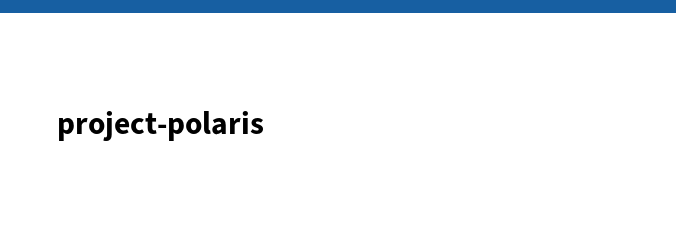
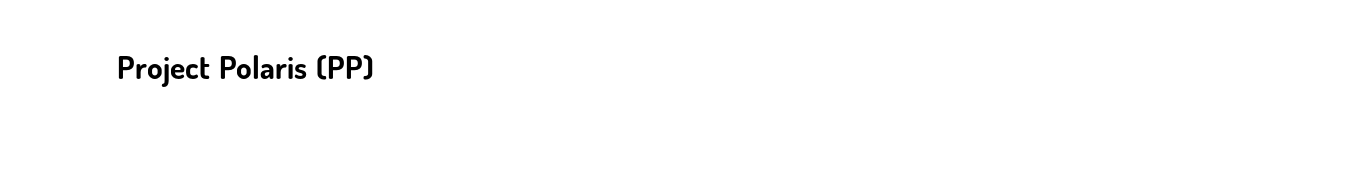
- project-polaris
+ Project Polaris (PP)

